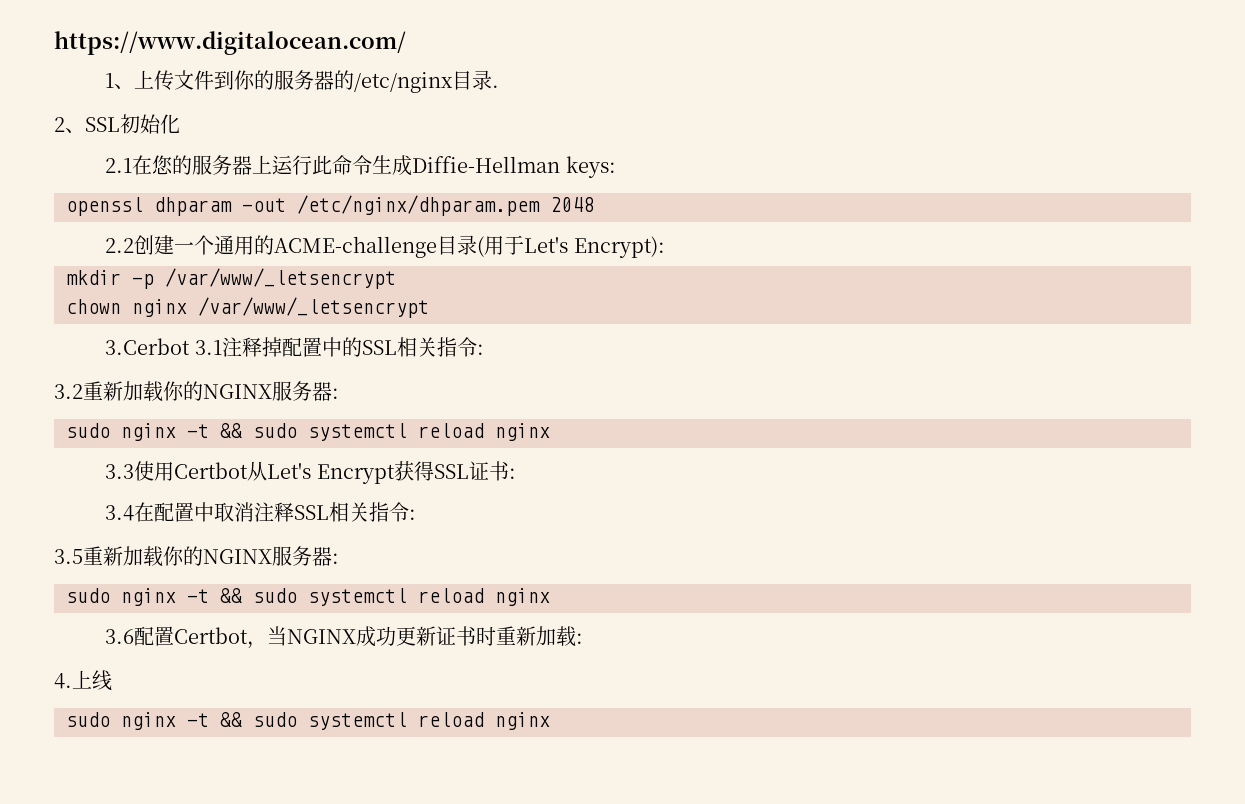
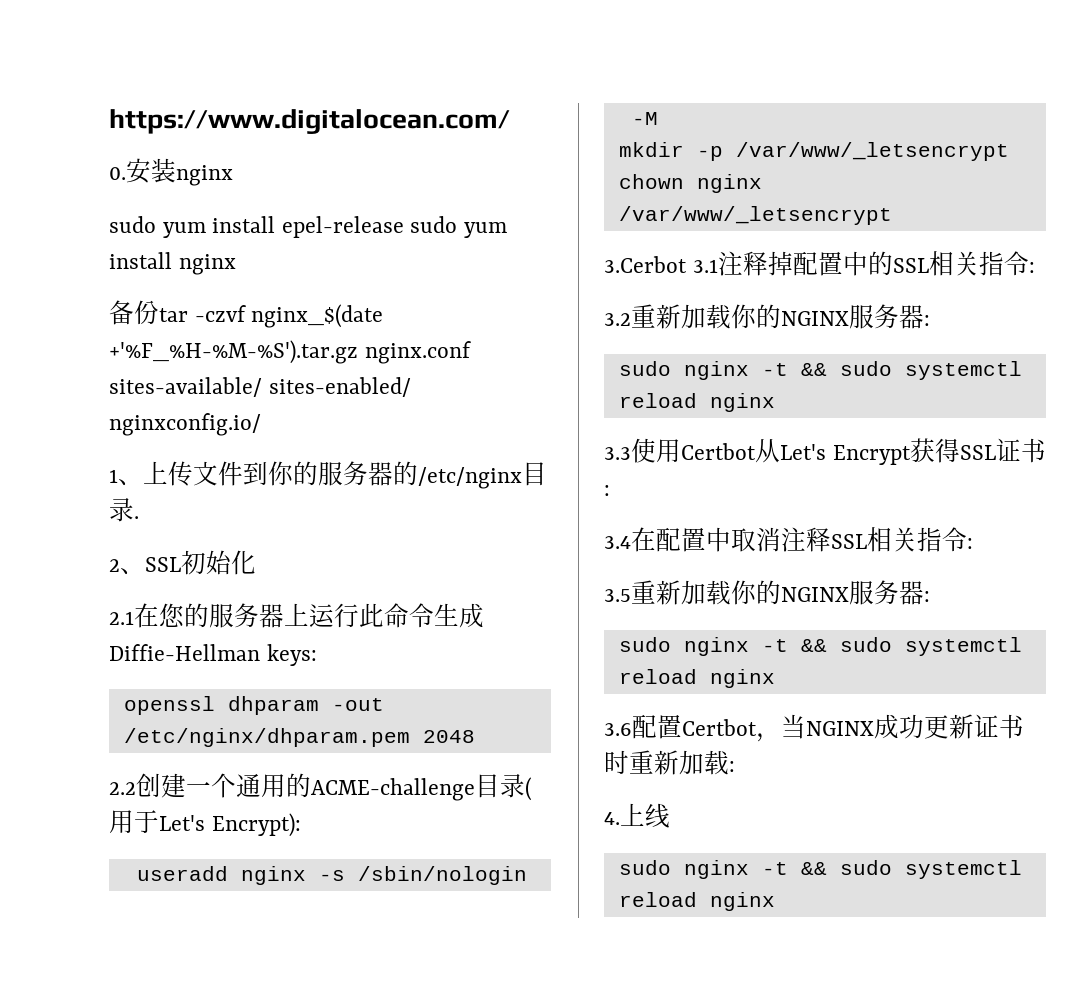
+ 0.安装nginx
+ sudo yum install epel-release sudo yum install nginx
+ 备份tar -czvf nginx_$(date +'%F_%H-%M-%S').tar.gz nginx.conf sites-available/ sites-enabled/ nginxconfig.io/
+ useradd nginx -s /sbin/nologin -M

